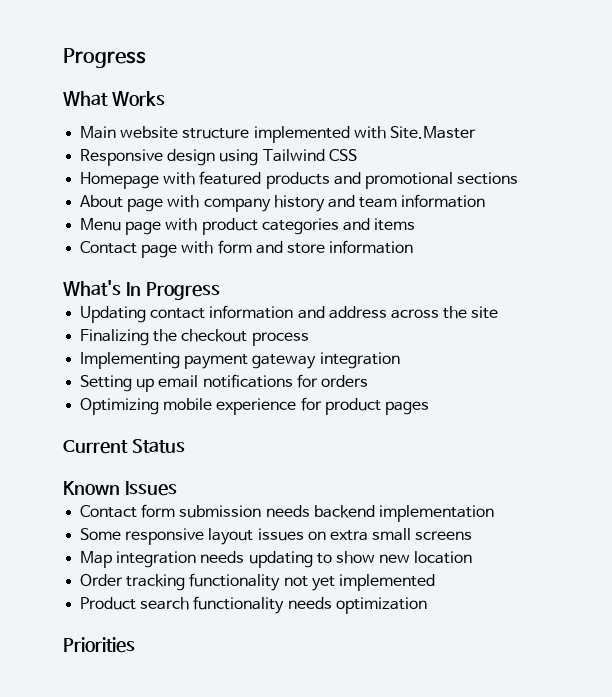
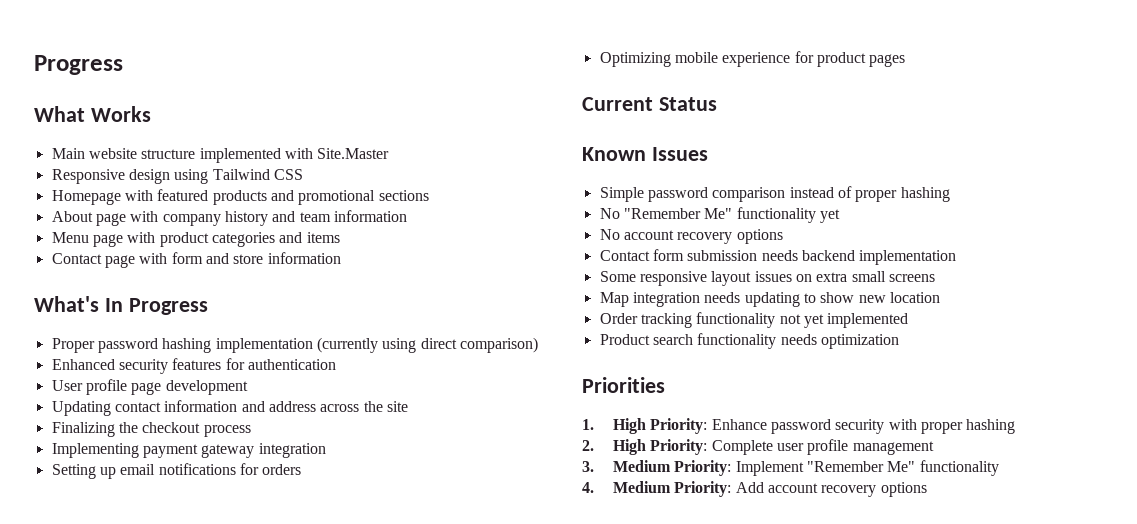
+ Proper password hashing implementation (currently using direct comparison)
+ Enhanced security features for authentication
+ User profile page development
+ Simple password comparison instead of proper hashing
+ No "Remember Me" functionality yet
+ No account recovery options
+ 1. High Priority: Enhance password security with proper hashing
+ 2. High Priority: Complete user profile management
+ 3. Medium Priority: Implement "Remember Me" functionality
+ 4. Medium Priority: Add account recovery options

